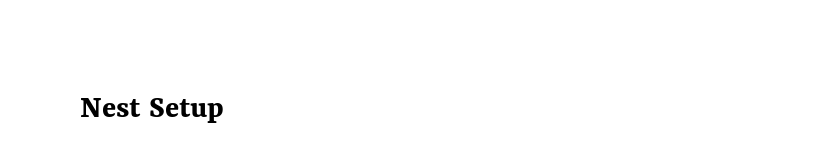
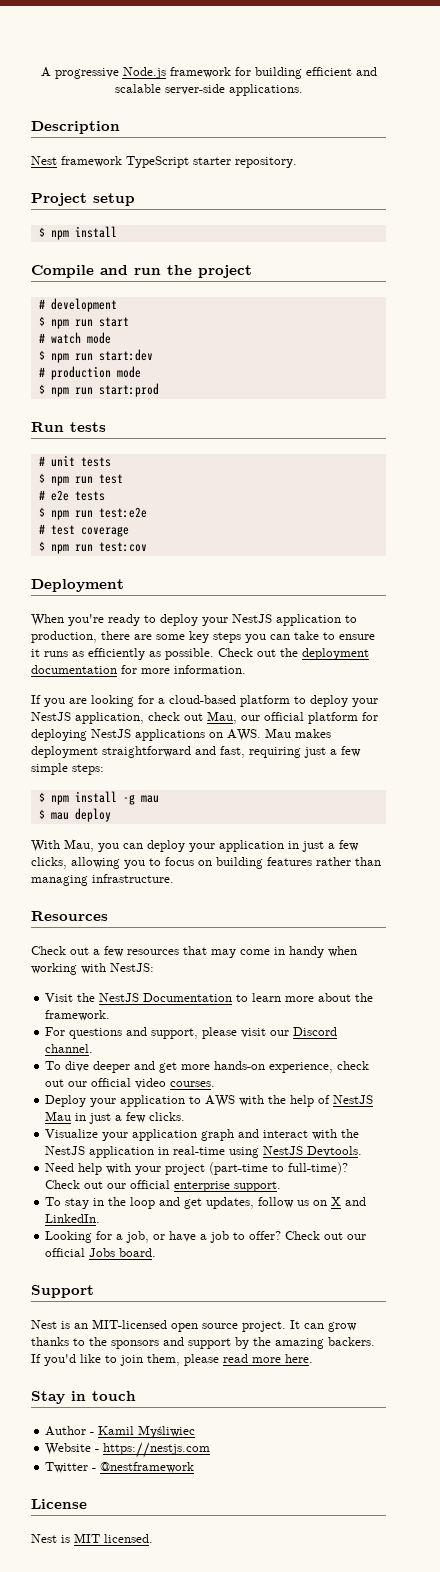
- Nest Setup
+ A progressive Node.js framework for building efficient and scalable server-side applications.
+ Description
+ Nest framework TypeScript starter repository.
+ Project setup
+ $ npm install
+ Compile and run the project
+ # development
+ $ npm run start
+ # watch mode
+ $ npm run start:dev
+ # production mode
+ $ npm run start:prod
+ Run tests
+ # unit tests
+ $ npm run test
+ # e2e tests
+ $ npm run test:e2e
+ # test coverage
+ $ npm run test:cov
+ Deployment
+ When you're ready to deploy your NestJS application to production, there are some key steps you can take to ensure it runs as efficiently as possible. Check out the deployment documentation for more information.
+ If you are looking for a cloud-based platform to deploy your NestJS application, check out Mau, our official platform for deploying NestJS applications on AWS. Mau makes deployment straightforward and fast, requiring just a few simple steps:
+ $ npm install -g mau
+ $ mau deploy
+ With Mau, you can deploy your application in just a few clicks, allowing you to focus on building features rather than managing infrastructure.
+ Resources
+ Check out a few resources that may come in handy when working with NestJS:
+ Visit the NestJS Documentation to learn more about the framework.
+ For questions and support, please visit our Discord channel.
+ To dive deeper and get more hands-on experience, check out our official video courses.
+ Deploy your application to AWS with the help of NestJS Mau in just a few clicks.
+ Visualize your application graph and interact with the NestJS application in real-time using NestJS Devtools.
+ Need help with your project (part-time to full-time)? Check out our official enterprise support.
+ To stay in the loop and get updates, follow us on X and LinkedIn.
+ Looking for a job, or have a job to offer? Check out our official Jobs board.
+ Support
+ Nest is an MIT-licensed open source project. It can grow thanks to the sponsors and support by the amazing backers. If you'd like to join them, please read more here.
+ Stay in touch
+ Author - Kamil Myśliwiec
+ Website - https://nestjs.com
+ Twitter - @nestframework
+ License
+ Nest is MIT licensed.

